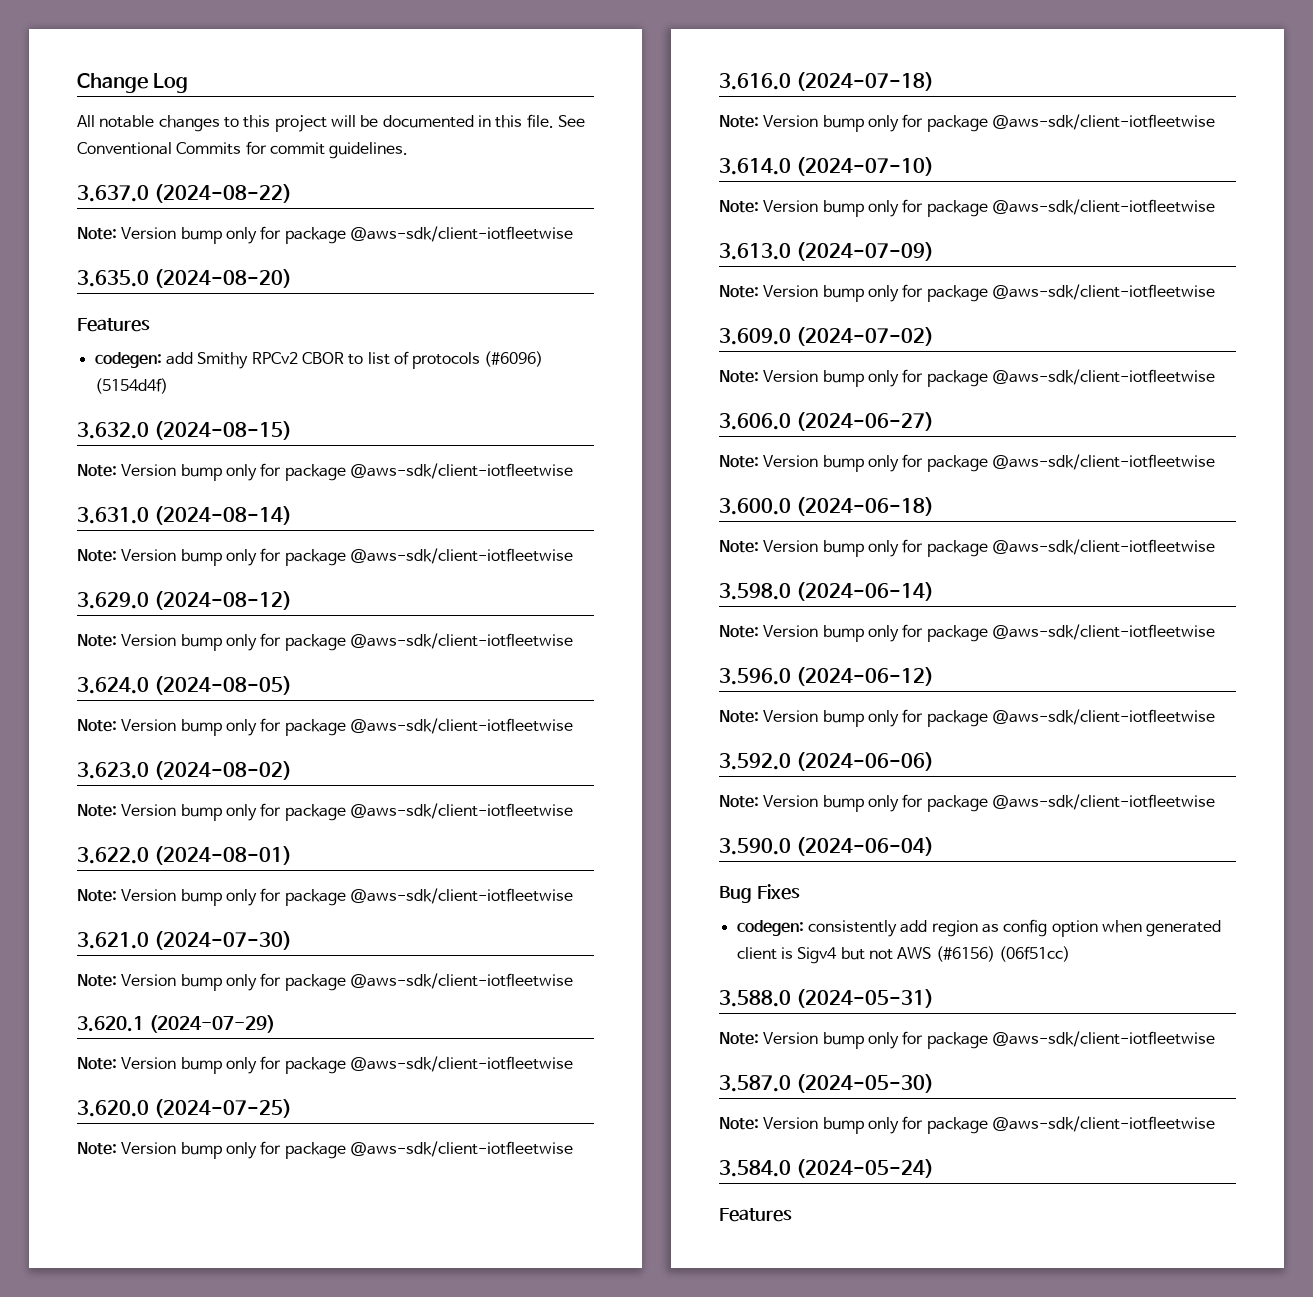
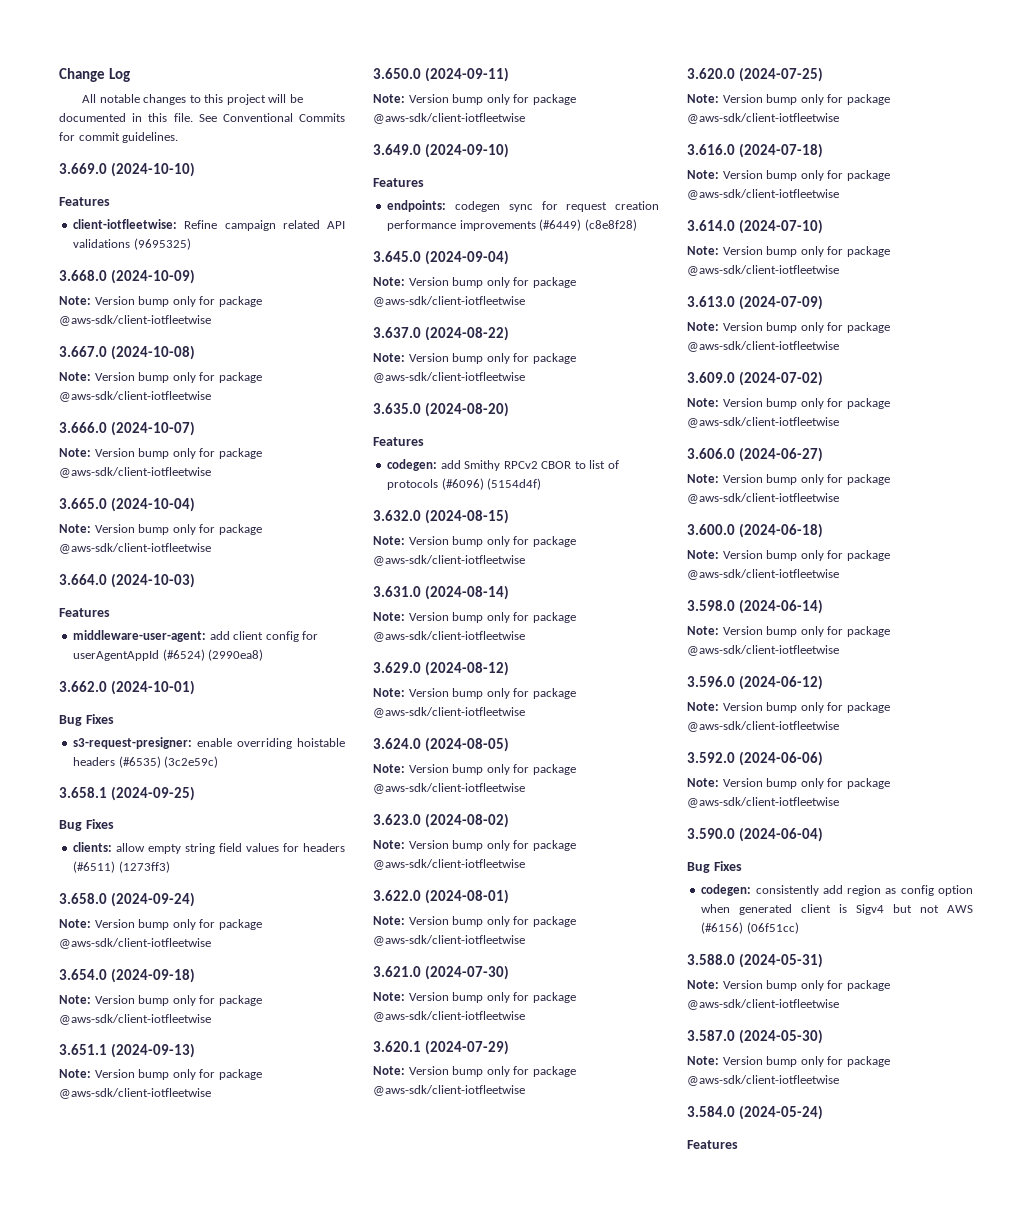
+ 3.669.0 (2024-10-10)
+ Features
+ client-iotfleetwise: Refine campaign related API validations (9695325)
+ 3.668.0 (2024-10-09)
+ Note: Version bump only for package @aws-sdk/client-iotfleetwise
+ 3.667.0 (2024-10-08)
+ Note: Version bump only for package @aws-sdk/client-iotfleetwise
+ 3.666.0 (2024-10-07)
+ Note: Version bump only for package @aws-sdk/client-iotfleetwise
+ 3.665.0 (2024-10-04)
+ Note: Version bump only for package @aws-sdk/client-iotfleetwise
+ 3.664.0 (2024-10-03)
+ Features
+ middleware-user-agent: add client config for userAgentAppId (#6524) (2990ea8)
+ 3.662.0 (2024-10-01)
+ Bug Fixes
+ s3-request-presigner: enable overriding hoistable headers (#6535) (3c2e59c)
+ 3.658.1 (2024-09-25)
+ Bug Fixes
+ clients: allow empty string field values for headers (#6511) (1273ff3)
+ 3.658.0 (2024-09-24)
+ Note: Version bump only for package @aws-sdk/client-iotfleetwise
+ 3.654.0 (2024-09-18)
+ Note: Version bump only for package @aws-sdk/client-iotfleetwise
+ 3.651.1 (2024-09-13)
+ Note: Version bump only for package @aws-sdk/client-iotfleetwise
+ 3.650.0 (2024-09-11)
+ Note: Version bump only for package @aws-sdk/client-iotfleetwise
+ 3.649.0 (2024-09-10)
+ Features
+ endpoints: codegen sync for request creation performance improvements (#6449) (c8e8f28)
+ 3.645.0 (2024-09-04)
+ Note: Version bump only for package @aws-sdk/client-iotfleetwise

